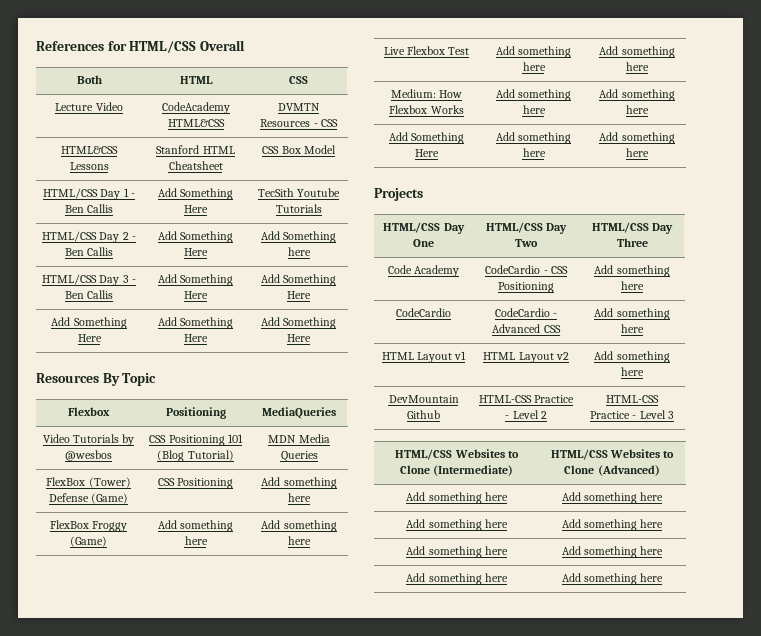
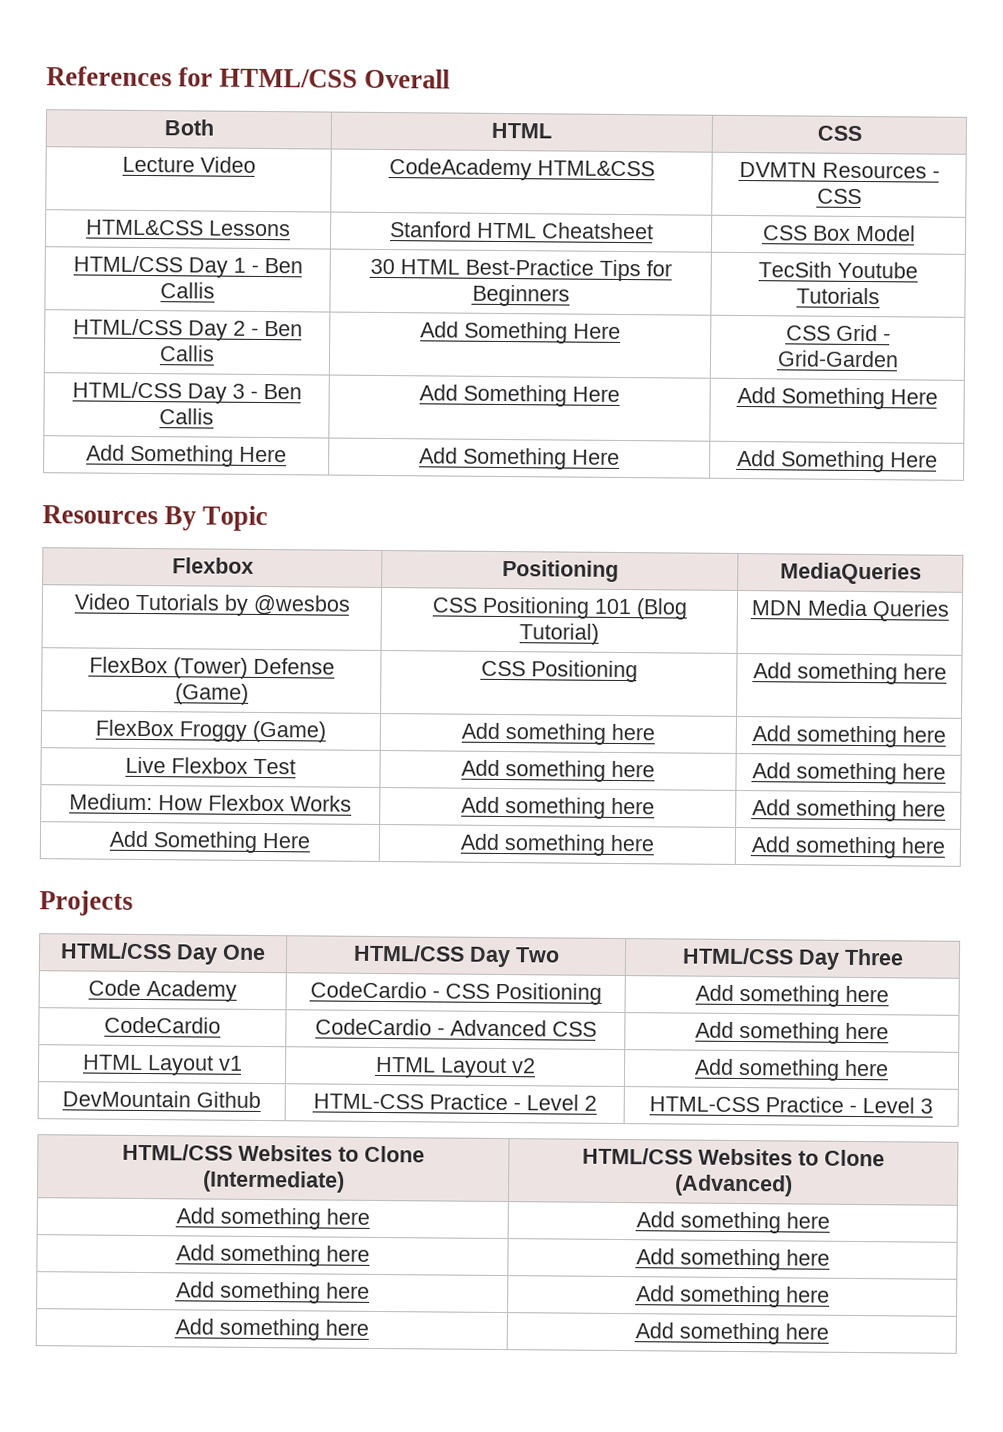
- HTML/CSS Day 1 - Ben Callis | Add Something Here | TecSith Youtube Tutorials
+ HTML/CSS Day 1 - Ben Callis | 30 HTML Best-Practice Tips for Beginners | TecSith Youtube Tutorials
- HTML/CSS Day 2 - Ben Callis | Add Something Here | Add Something here
+ HTML/CSS Day 2 - Ben Callis | Add Something Here | CSS Grid - Grid-Garden

